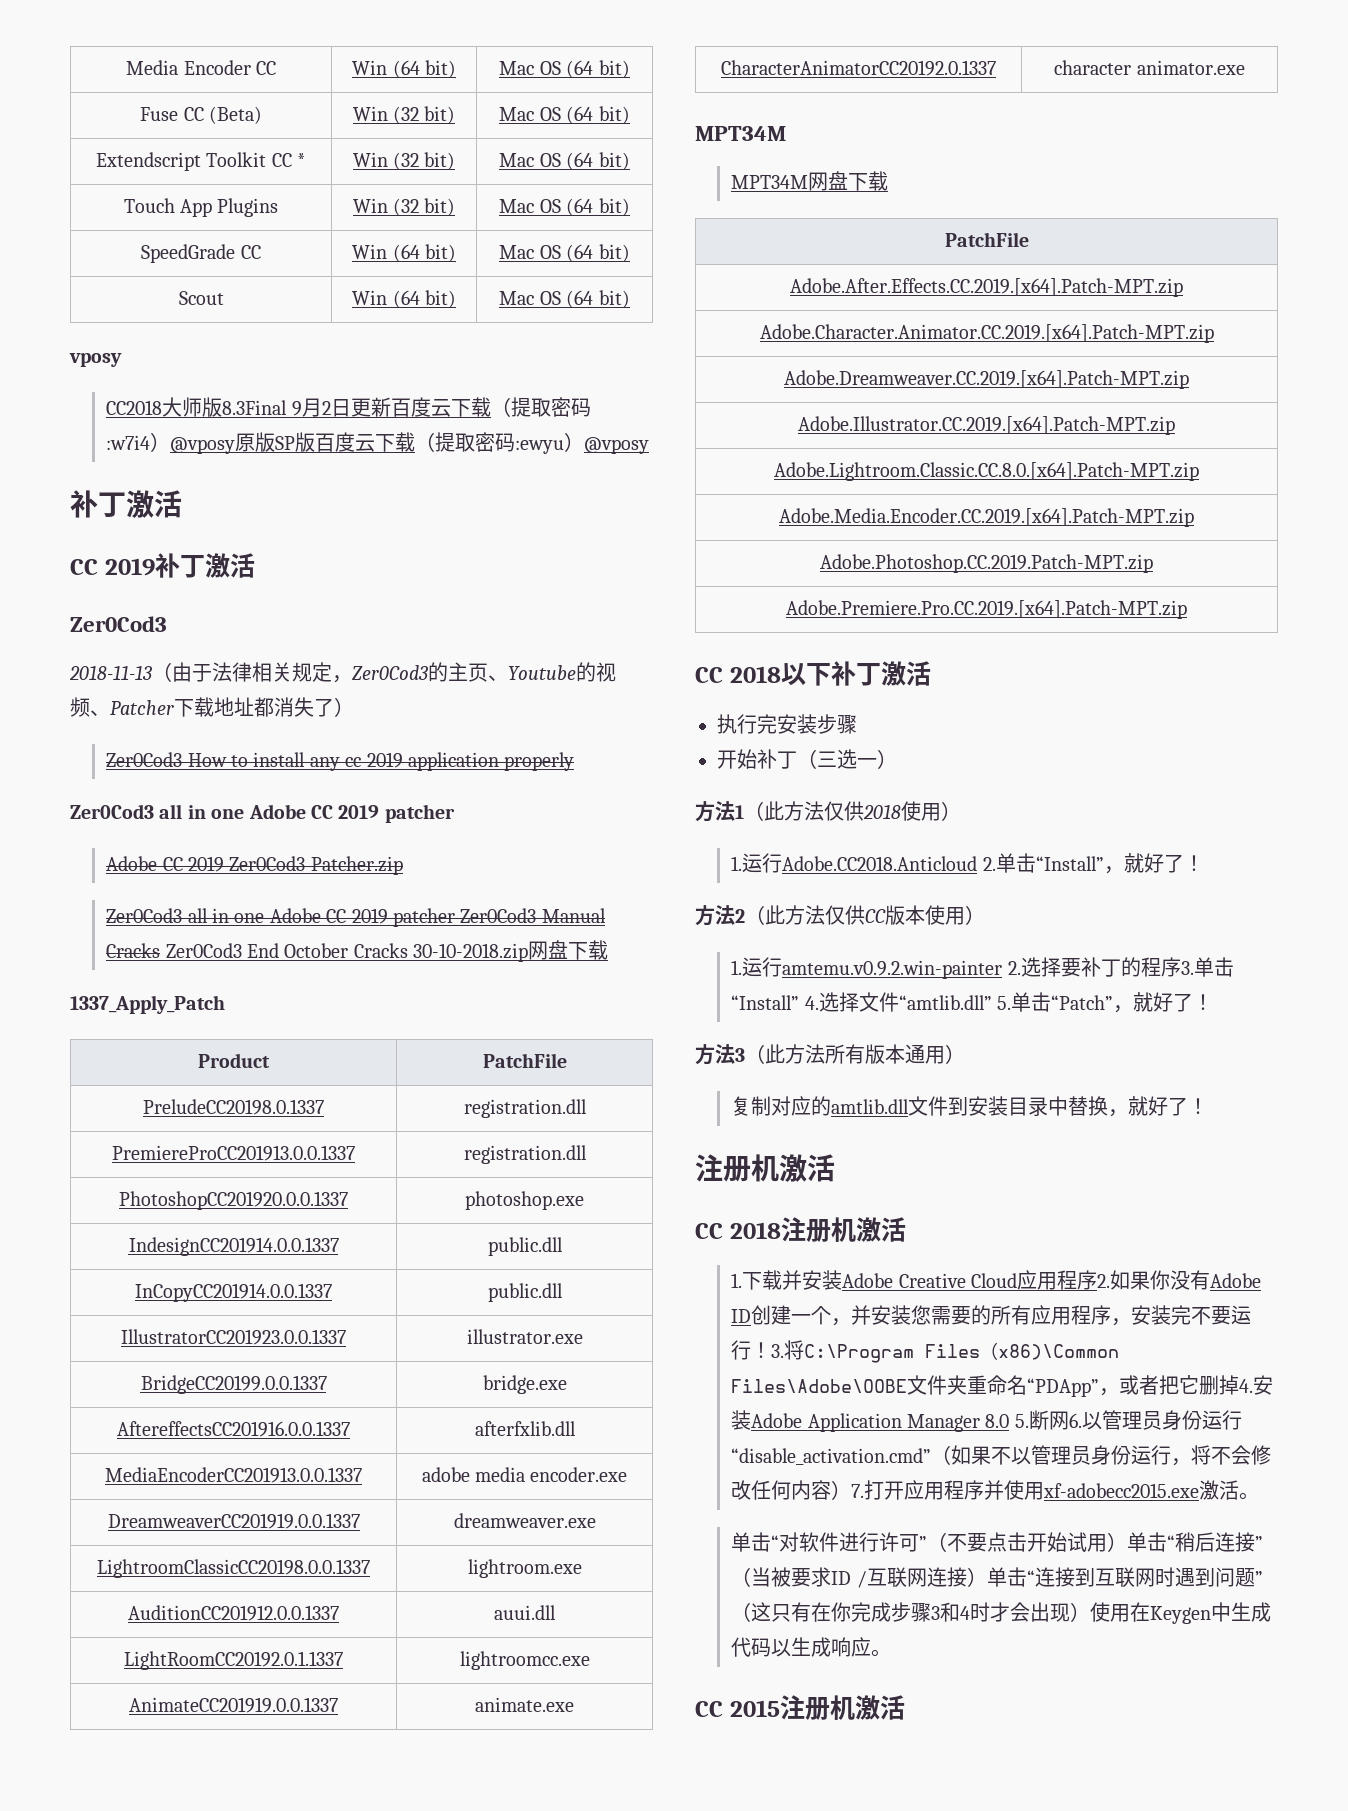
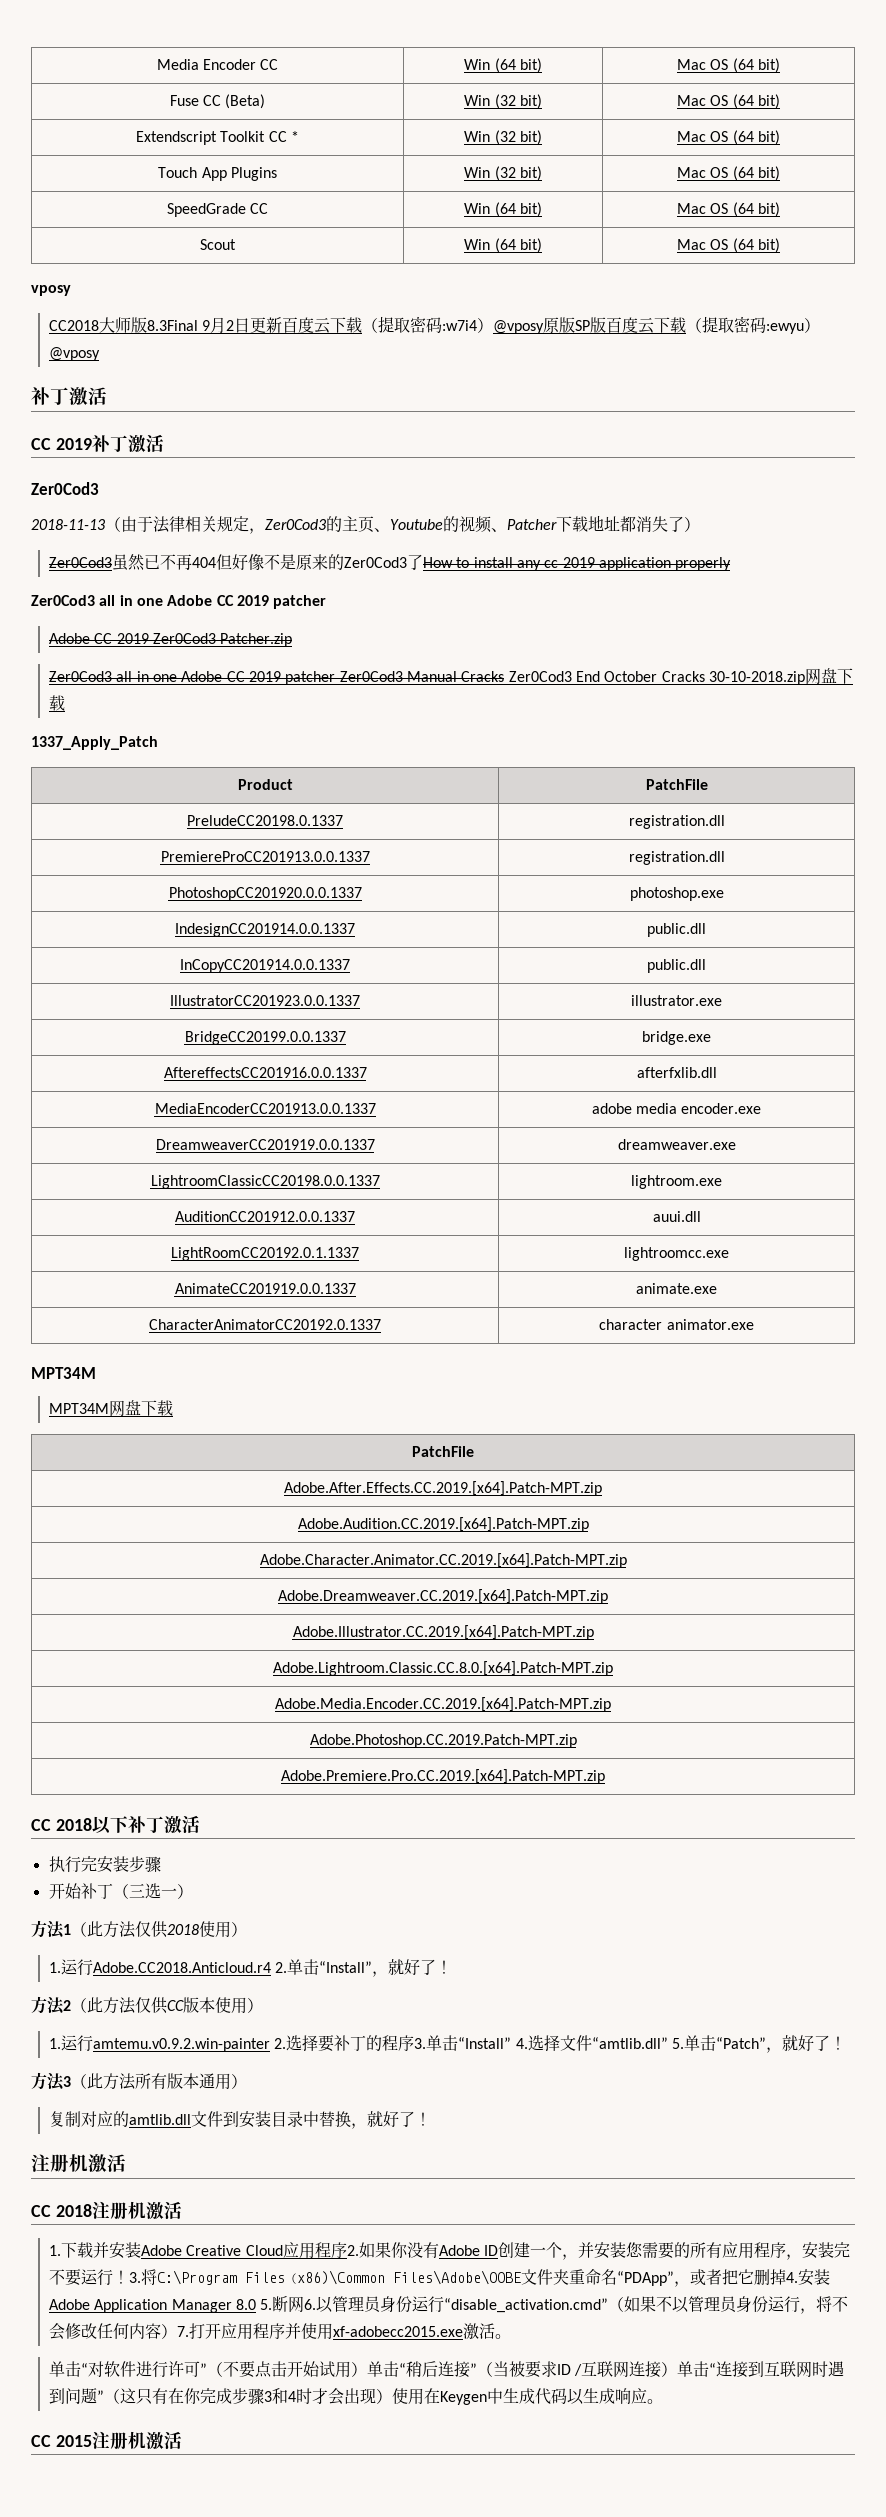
- Zer0Cod3 How to install any cc 2019 application properly
+ Zer0Cod3虽然已不再404但好像不是原来的Zer0Cod3了How to install any cc 2019 application properly
+ Adobe.Audition.CC.2019.[x64].Patch-MPT.zip
- 1.运行Adobe.CC2018.Anticloud 2.单击“Install”，就好了！
+ 1.运行Adobe.CC2018.Anticloud.r4 2.单击“Install”，就好了！

